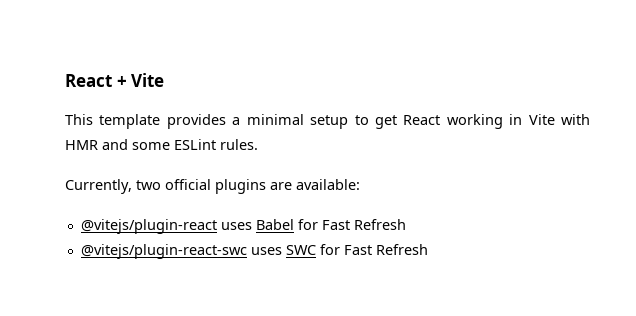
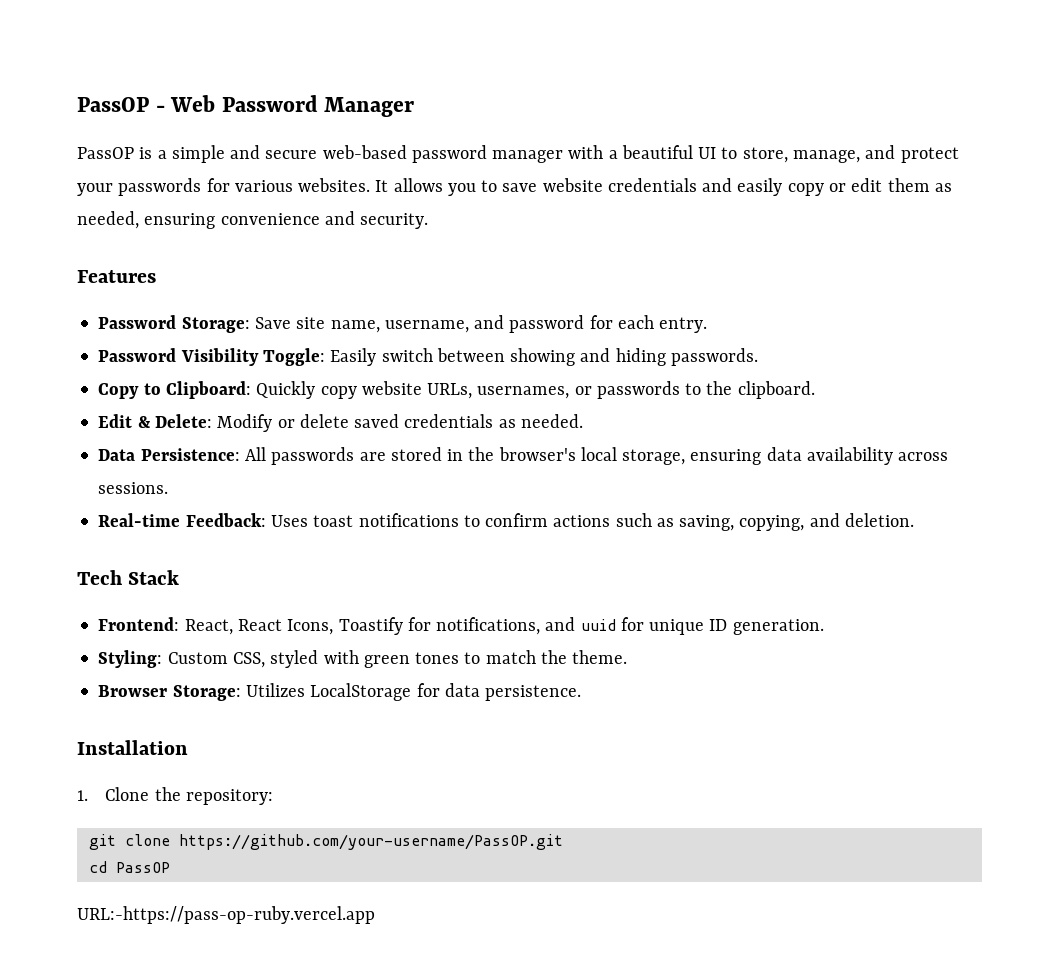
- React + Vite
- This template provides a minimal setup to get React working in Vite with HMR and some ESLint rules.
- Currently, two official plugins are available:
- @vitejs/plugin-react uses Babel for Fast Refresh
- @vitejs/plugin-react-swc uses SWC for Fast Refresh
+ PassOP - Web Password Manager
+ PassOP is a simple and secure web-based password manager with a beautiful UI to store, manage, and protect your passwords for various websites. It allows you to save website credentials and easily copy or edit them as needed, ensuring convenience and security.
+ Features
+ Password Storage: Save site name, username, and password for each entry.
+ Password Visibility Toggle: Easily switch between showing and hiding passwords.
+ Copy to Clipboard: Quickly copy website URLs, usernames, or passwords to the clipboard.
+ Edit & Delete: Modify or delete saved credentials as needed.
+ Data Persistence: All passwords are stored in the browser's local storage, ensuring data availability across sessions.
+ Real-time Feedback: Uses toast notifications to confirm actions such as saving, copying, and deletion.
+ Tech Stack
+ Frontend: React, React Icons, Toastify for notifications, and uuid for unique ID generation.
+ Styling: Custom CSS, styled with green tones to match the theme.
+ Browser Storage: Utilizes LocalStorage for data persistence.
+ Installation
+ 1. Clone the repository:
+ git clone https://github.com/your-username/PassOP.git
+ cd PassOP
+ URL:-https://pass-op-ruby.vercel.app

